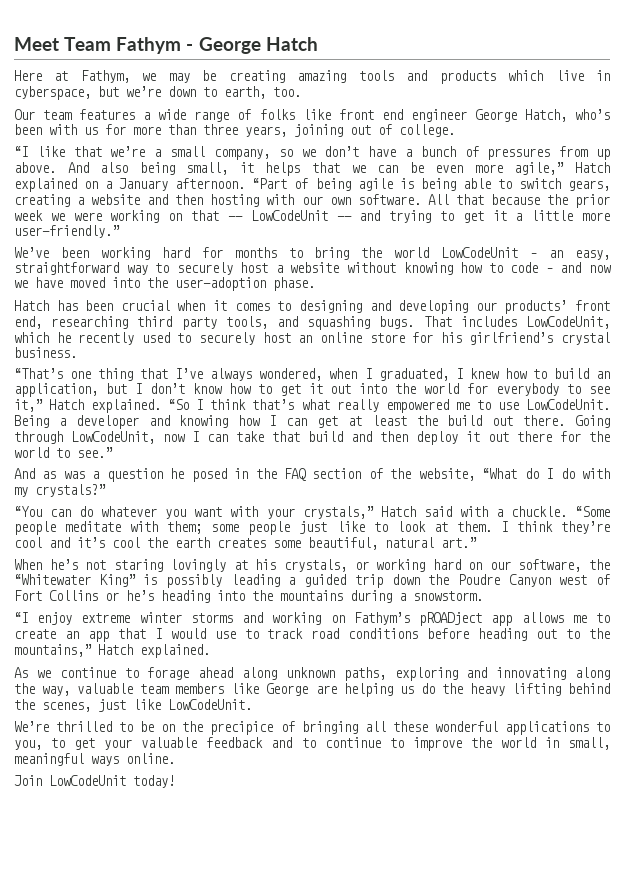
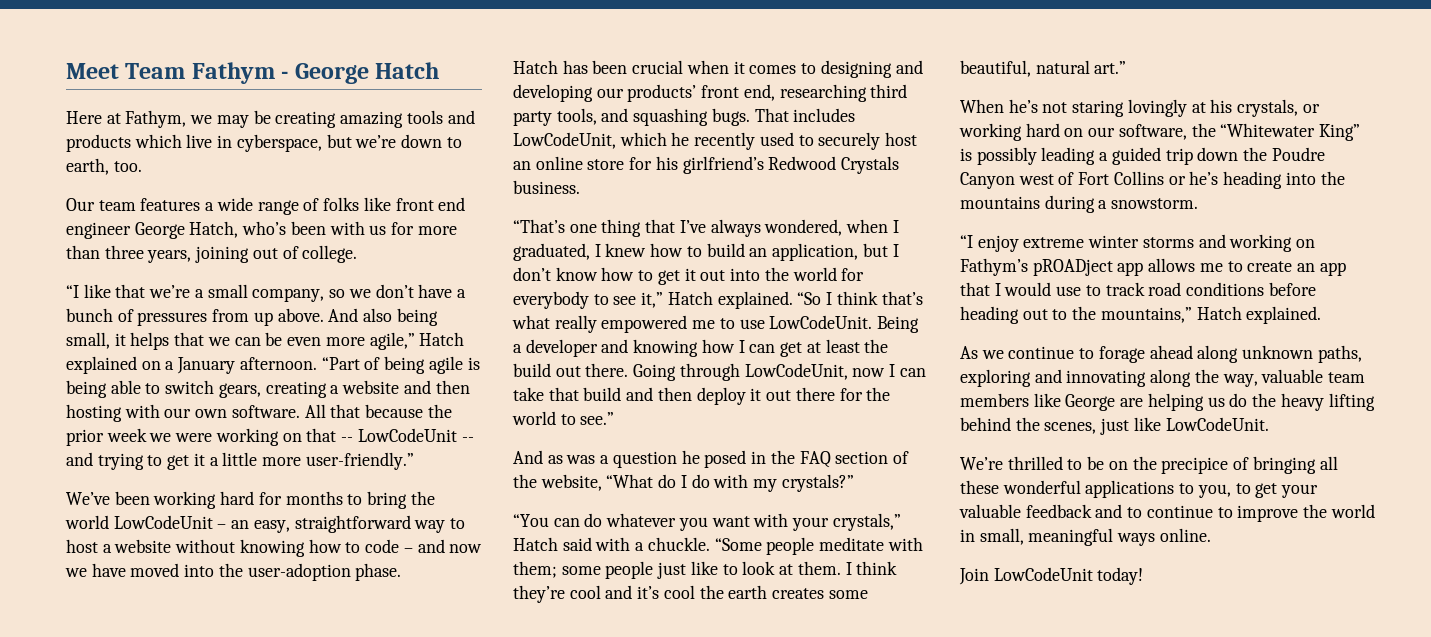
- We’ve been working hard for months to bring the world LowCodeUnit – an easy, straightforward way to securely host a website without knowing how to code – and now we have moved into the user-adoption phase.
+ We’ve been working hard for months to bring the world LowCodeUnit – an easy, straightforward way to host a website without knowing how to code – and now we have moved into the user-adoption phase.
- That includes LowCodeUnit, which he recently used to securely host an online store for his girlfriend’s crystal business.
+ That includes LowCodeUnit, which he recently used to securely host an online store for his girlfriend’s Redwood Crystals business.

